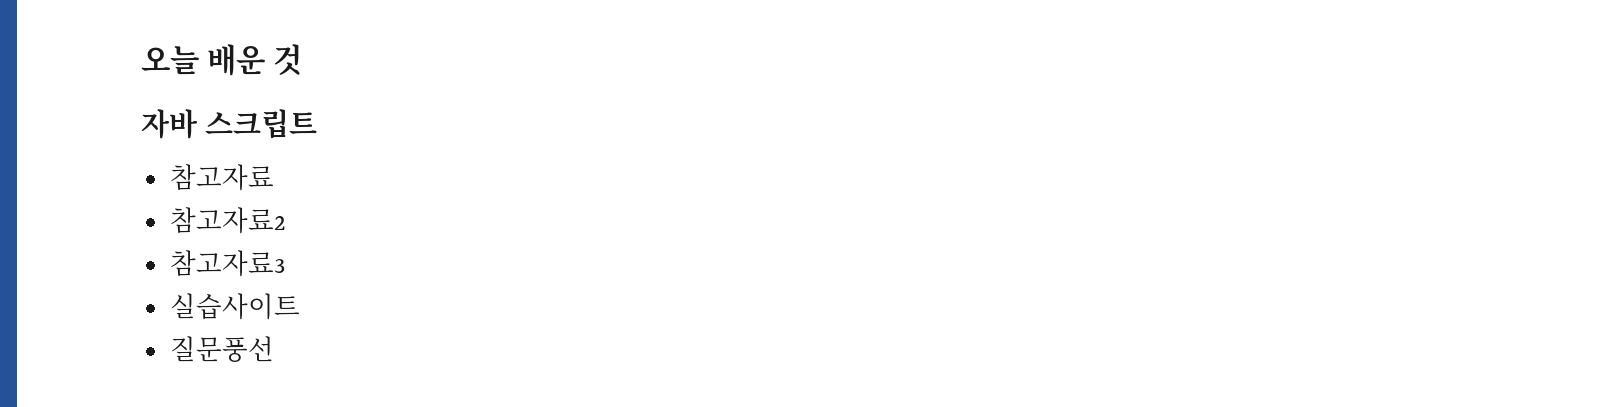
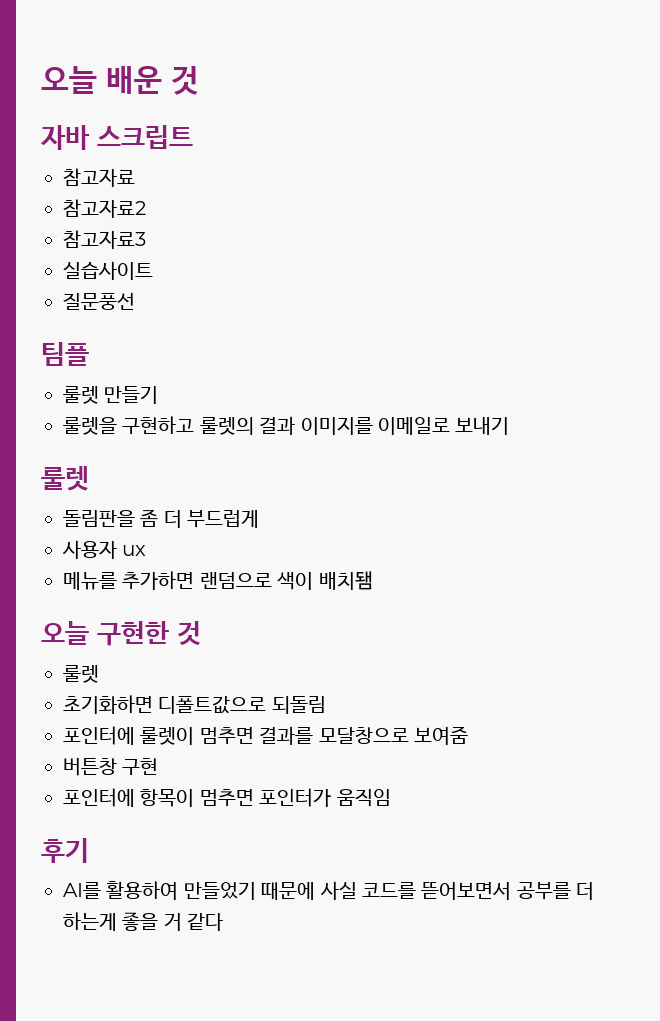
+ 팀플
+ 룰렛 만들기
+ 룰렛을 구현하고 룰렛의 결과 이미지를 이메일로 보내기
+ 룰렛
+ 돌림판을 좀 더 부드럽게
+ 사용자 ux
+ 메뉴를 추가하면 랜덤으로 색이 배치됌
+ 오늘 구현한 것
+ 룰렛
+ 초기화하면 디폴트값으로 되돌림
+ 포인터에 룰렛이 멈추면 결과를 모달창으로 보여줌
+ 버튼창 구현
+ 포인터에 항목이 멈추면 포인터가 움직임
+ 후기
+ AI를 활용하여 만들었기 때문에 사실 코드를 뜯어보면서 공부를 더 하는게 좋을 거 같다

